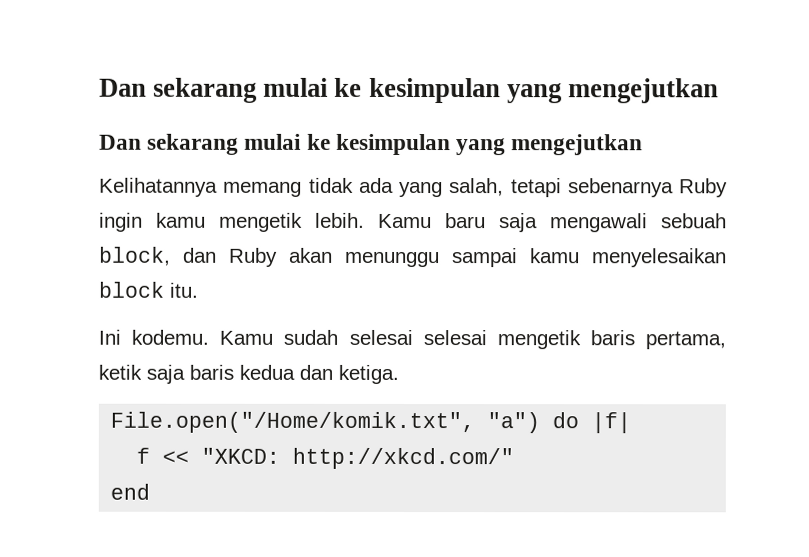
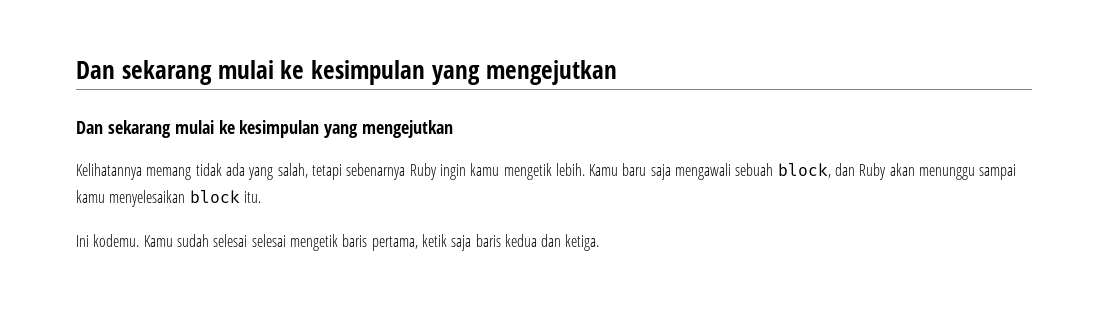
- File.open("/Home/komik.txt", "a") do |f|
- f << "XKCD: http://xkcd.com/"
- end

